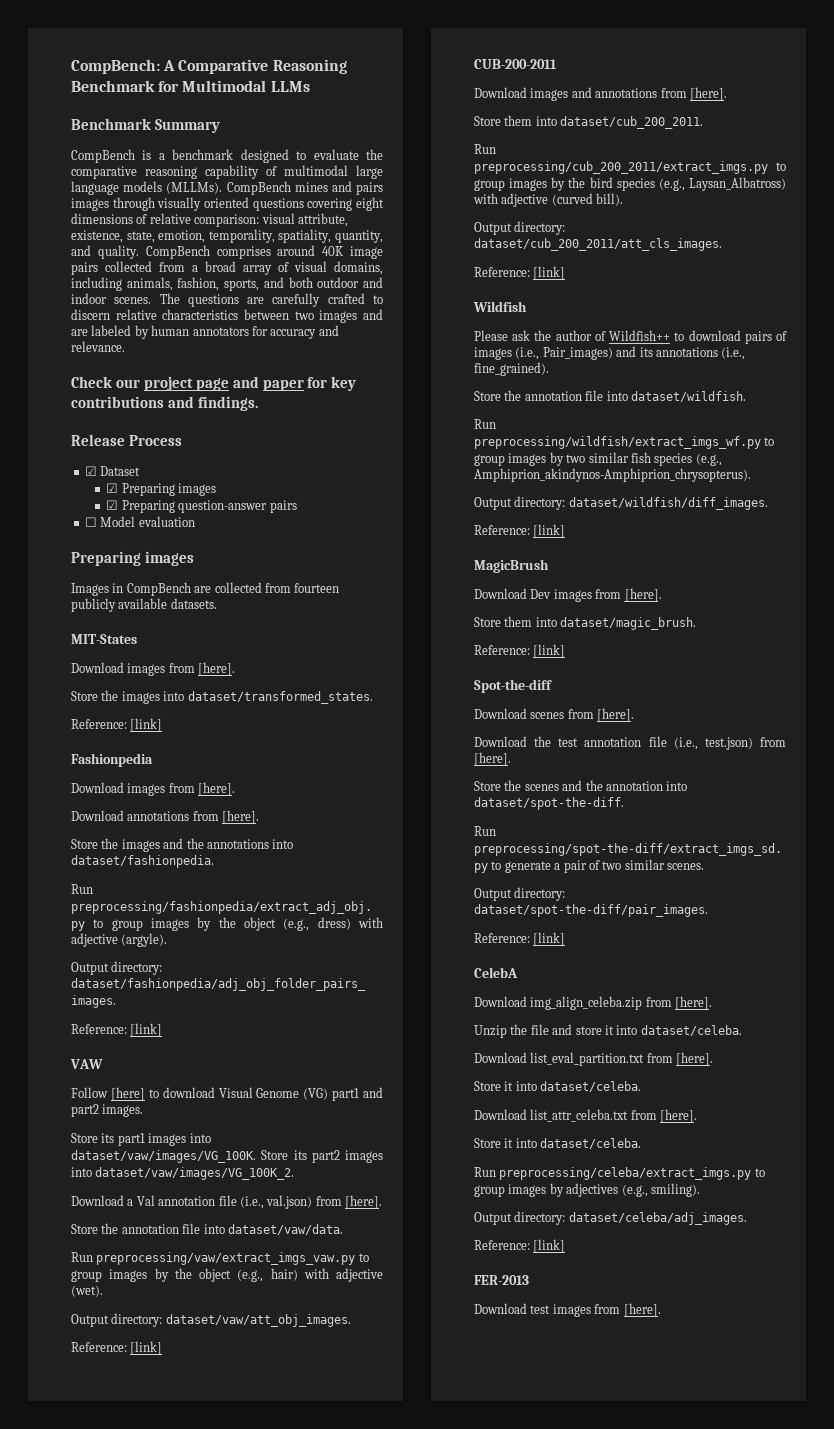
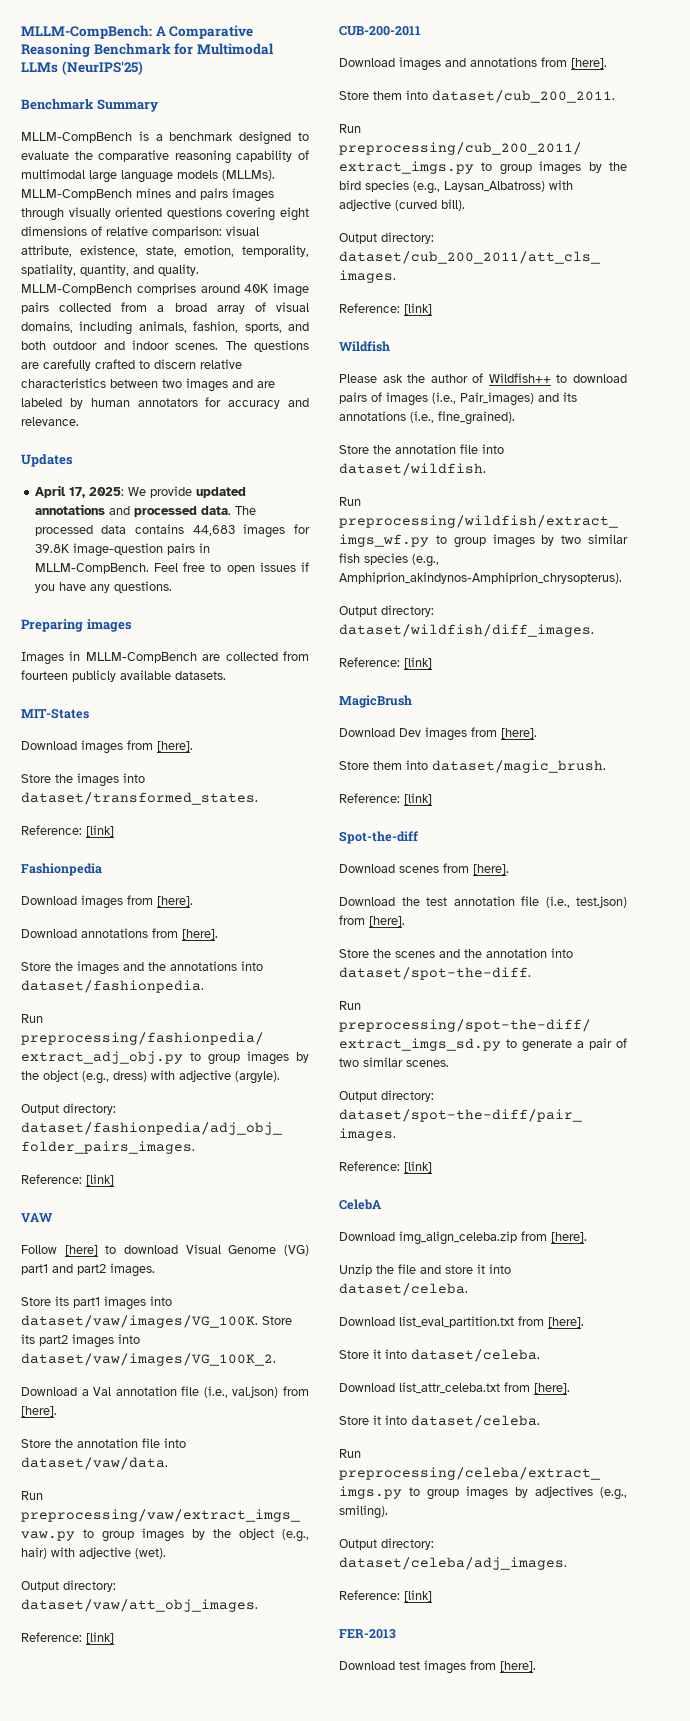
- CompBench: A Comparative Reasoning Benchmark for Multimodal LLMs
+ MLLM-CompBench: A Comparative Reasoning Benchmark for Multimodal LLMs (NeurIPS'25)
- CompBench is a benchmark designed to evaluate the comparative reasoning capability of multimodal large language models (MLLMs).
+ MLLM-CompBench is a benchmark designed to evaluate the comparative reasoning capability of multimodal large language models (MLLMs).
- CompBench mines and pairs images through visually oriented questions covering eight dimensions of relative comparison: visual attribute, existence, state, emotion, temporality, spatiality, quantity, and quality.
+ MLLM-CompBench mines and pairs images through visually oriented questions covering eight dimensions of relative comparison: visual attribute, existence, state, emotion, temporality, spatiality, quantity, and quality.
- CompBench comprises around 40K image pairs collected from a broad array of visual domains, including animals, fashion, sports, and both outdoor and indoor scenes.
+ MLLM-CompBench comprises around 40K image pairs collected from a broad array of visual domains, including animals, fashion, sports, and both outdoor and indoor scenes.
- Check our project page and paper for key contributions and findings.
- Release Process
- ☑ Dataset
- ☑ Preparing images
- ☑ Preparing question-answer pairs
- ☐ Model evaluation
+ Updates
+ April 17, 2025: We provide updated annotations and processed data. The processed data contains 44,683 images for 39.8K image-question pairs in MLLM-CompBench. Feel free to open issues if you have any questions.
- Images in CompBench are collected from fourteen publicly available datasets.
+ Images in MLLM-CompBench are collected from fourteen publicly available datasets.

